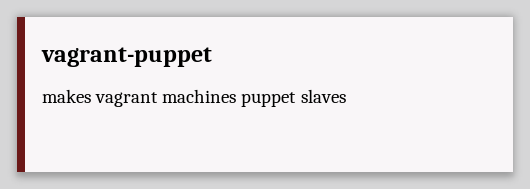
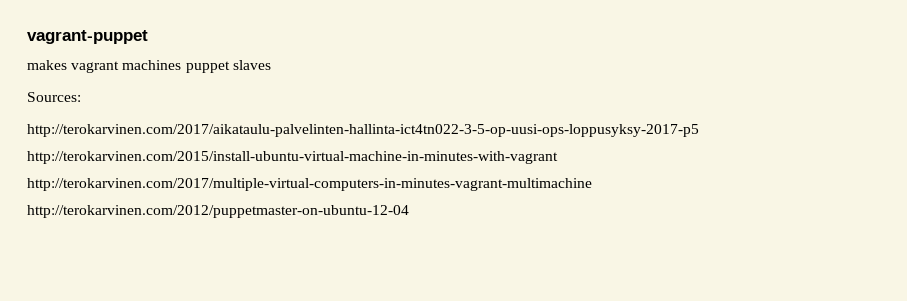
+ Sources:
+ http://terokarvinen.com/2017/aikataulu-palvelinten-hallinta-ict4tn022-3-5-op-uusi-ops-loppusyksy-2017-p5 http://terokarvinen.com/2015/install-ubuntu-virtual-machine-in-minutes-with-vagrant http://terokarvinen.com/2017/multiple-virtual-computers-in-minutes-vagrant-multimachine http://terokarvinen.com/2012/puppetmaster-on-ubuntu-12-04

